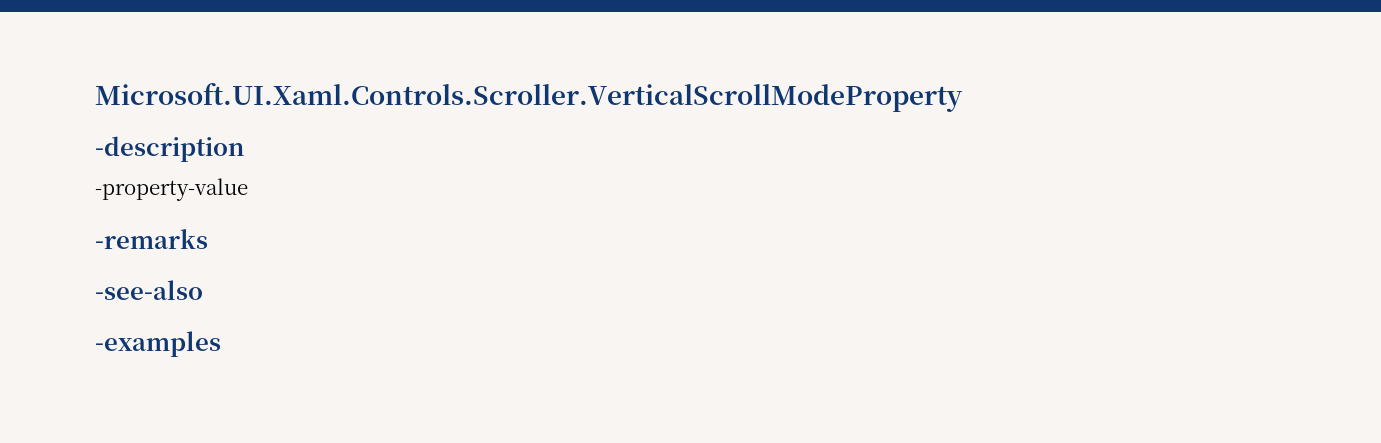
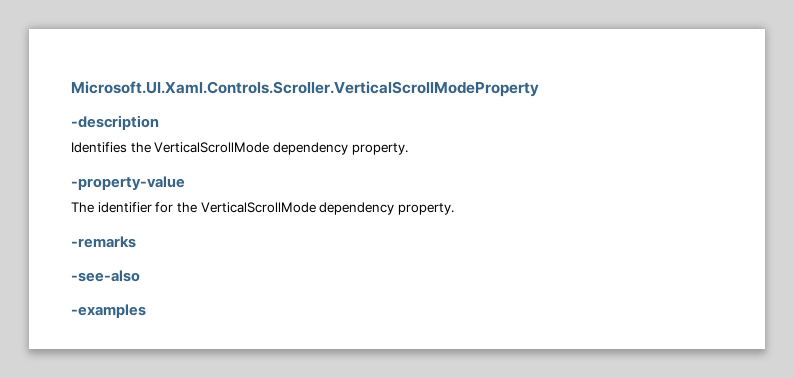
+ Identifies the VerticalScrollMode dependency property.
  -property-value
+ The identifier for the VerticalScrollMode dependency property.

